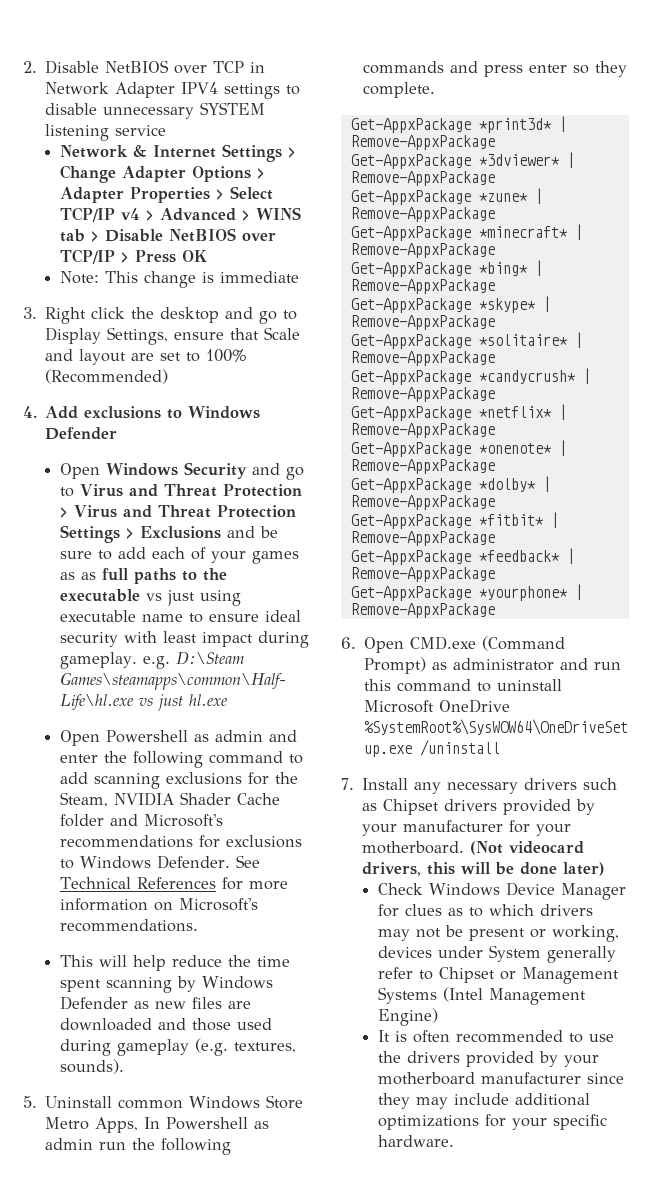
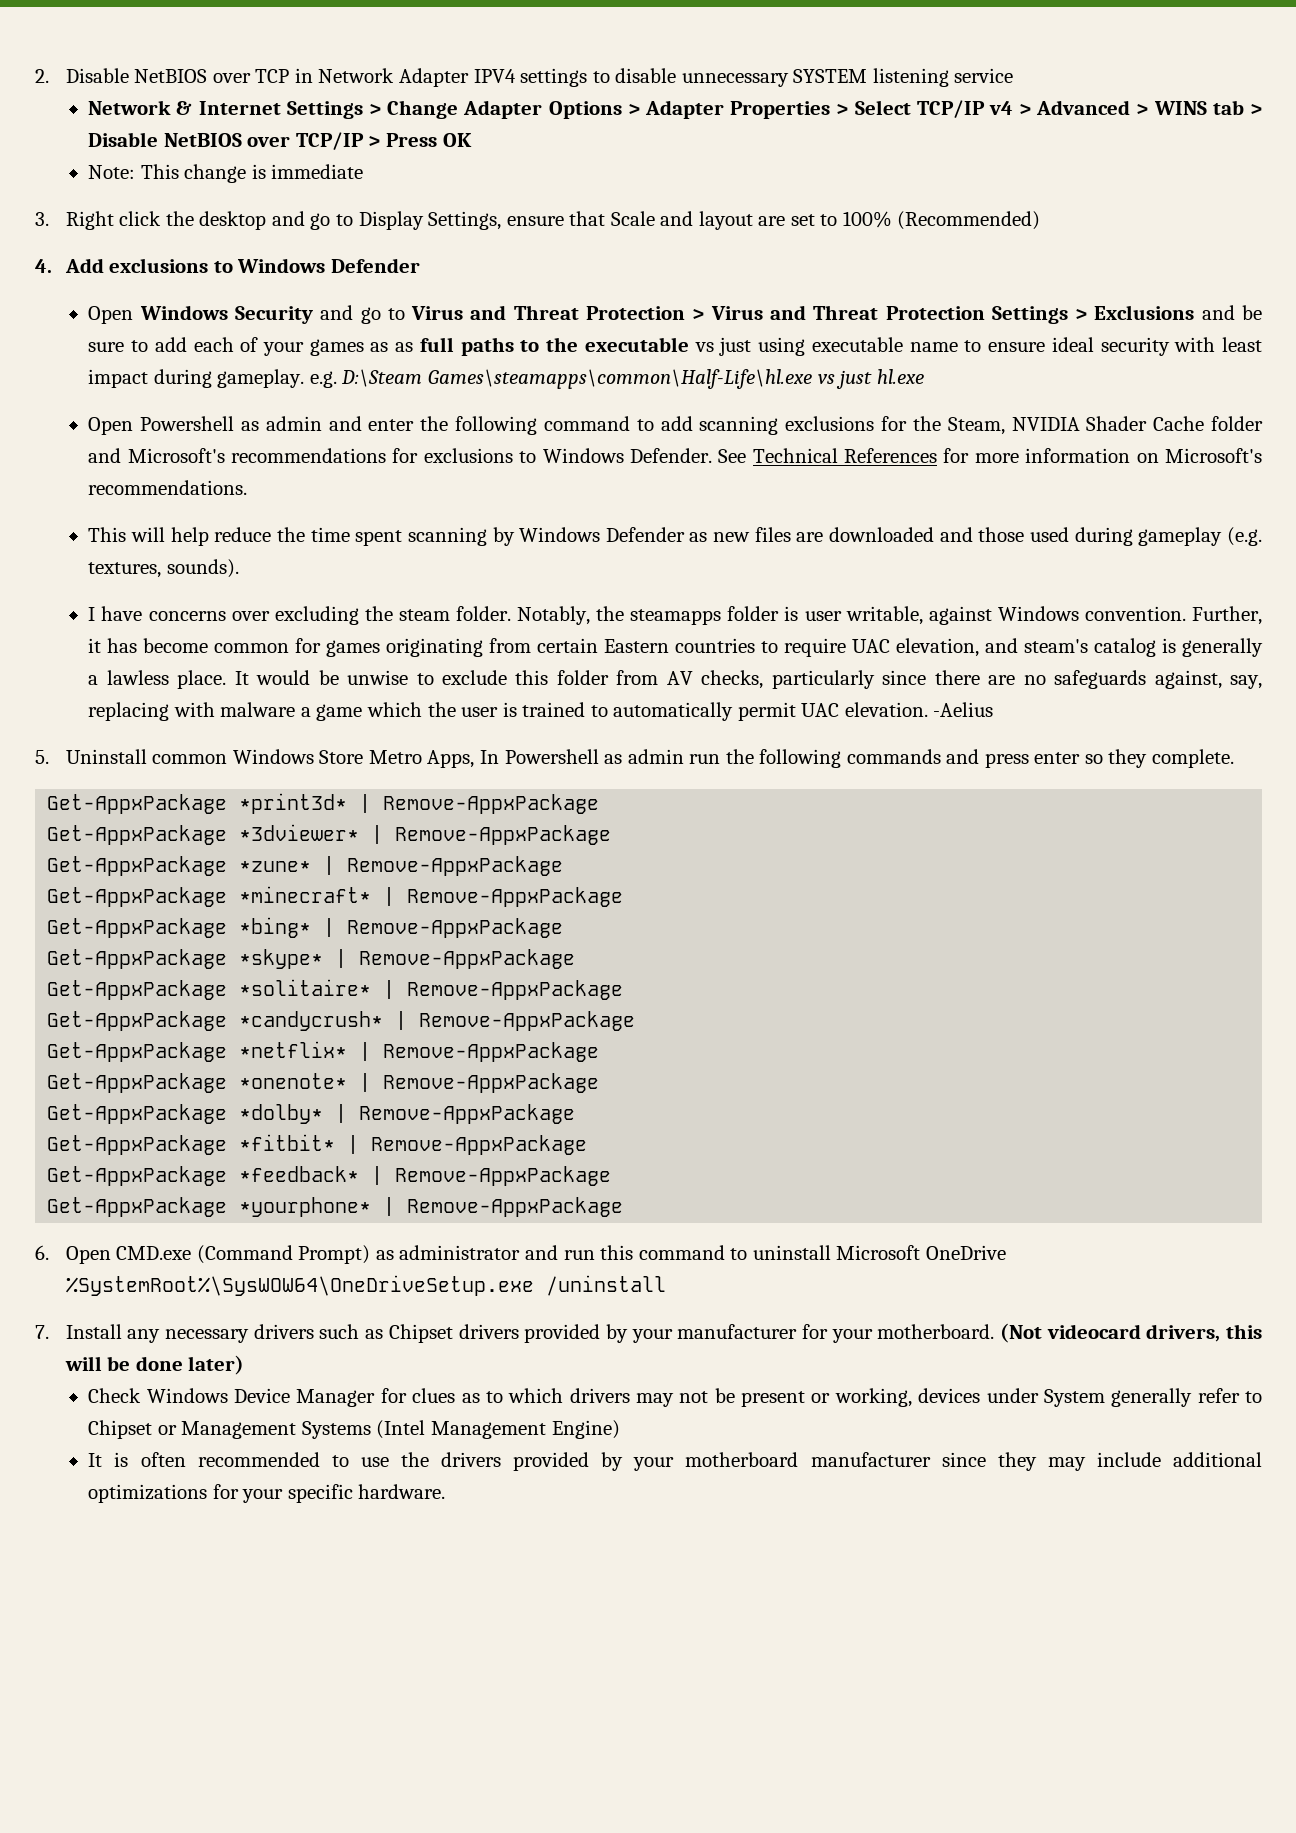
+ I have concerns over excluding the steam folder. Notably, the steamapps folder is user writable, against Windows convention. Further, it has become common for games originating from certain Eastern countries to require UAC elevation, and steam's catalog is generally a lawless place. It would be unwise to exclude this folder from AV checks, particularly since there are no safeguards against, say, replacing with malware a game which the user is trained to automatically permit UAC elevation. -Aelius

